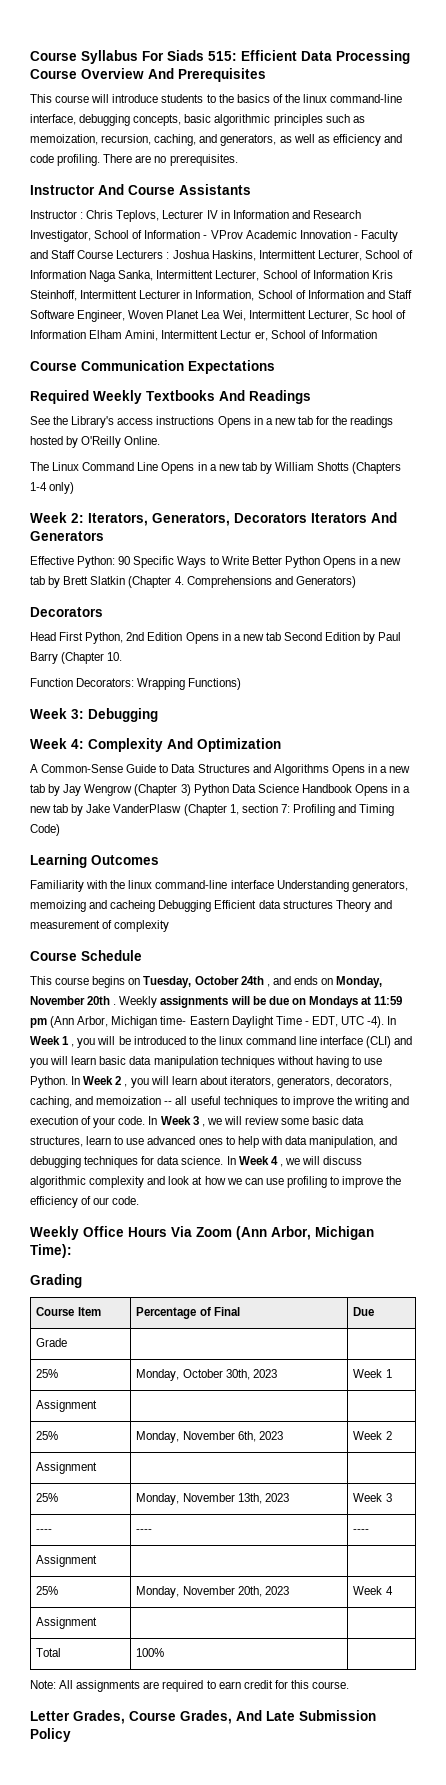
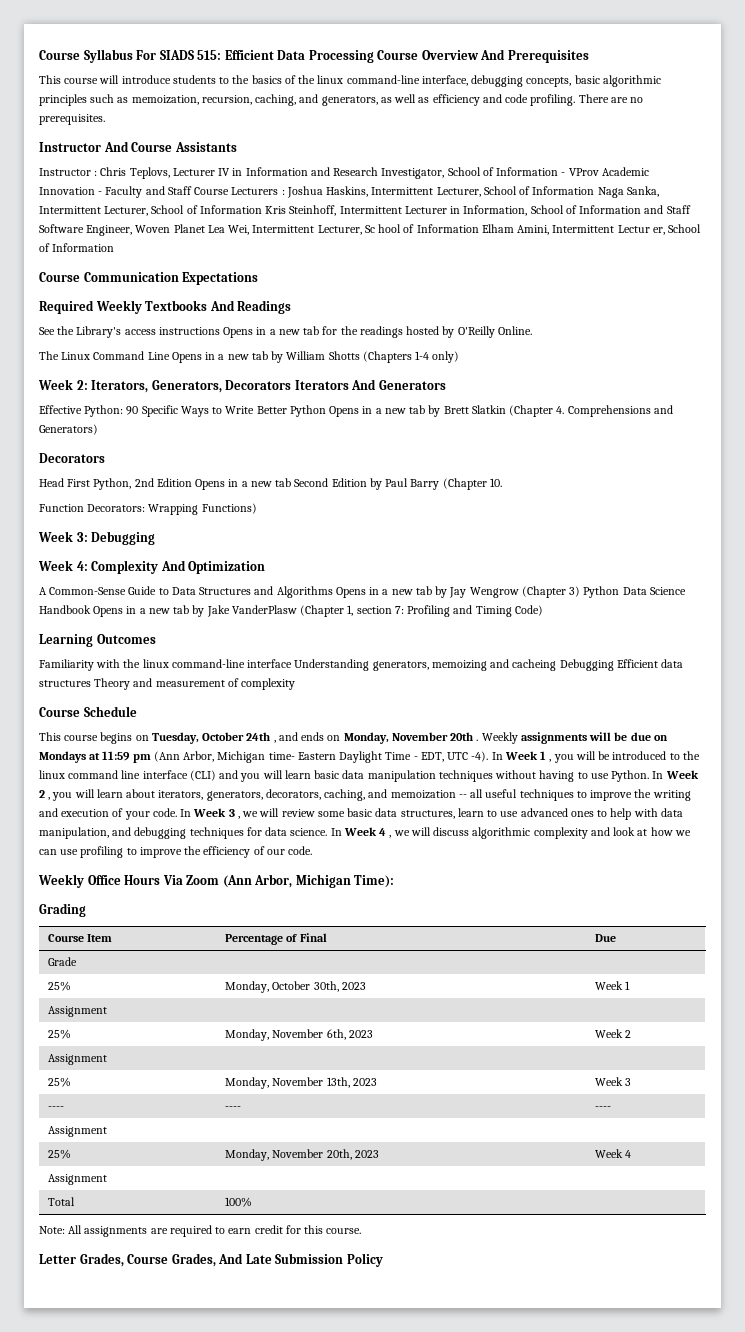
- Course Syllabus For Siads 515: Efficient Data Processing Course Overview And Prerequisites
+ Course Syllabus For SIADS 515: Efficient Data Processing Course Overview And Prerequisites

